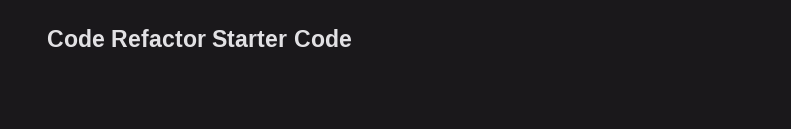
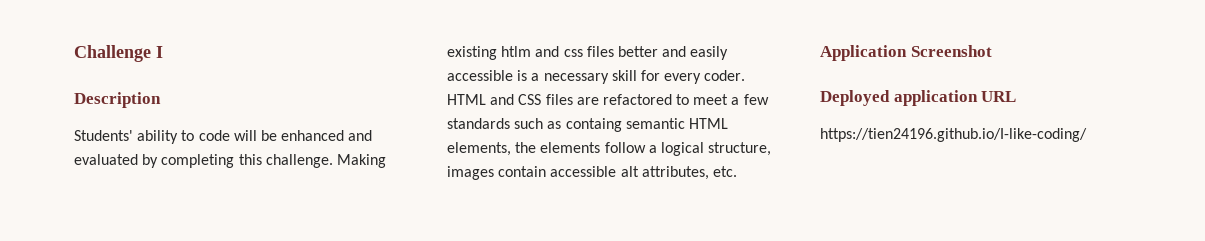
- Code Refactor Starter Code
+ Challenge I
+ Description
+ Students' ability to code will be enhanced and evaluated by completing this challenge. Making existing htlm and css files better and easily accessible is a necessary skill for every coder. HTML and CSS files are refactored to meet a few standards such as containg semantic HTML elements, the elements follow a logical structure, images contain accessible alt attributes, etc.
+ Application Screenshot
+ Deployed application URL
+ https://tien24196.github.io/I-like-coding/

